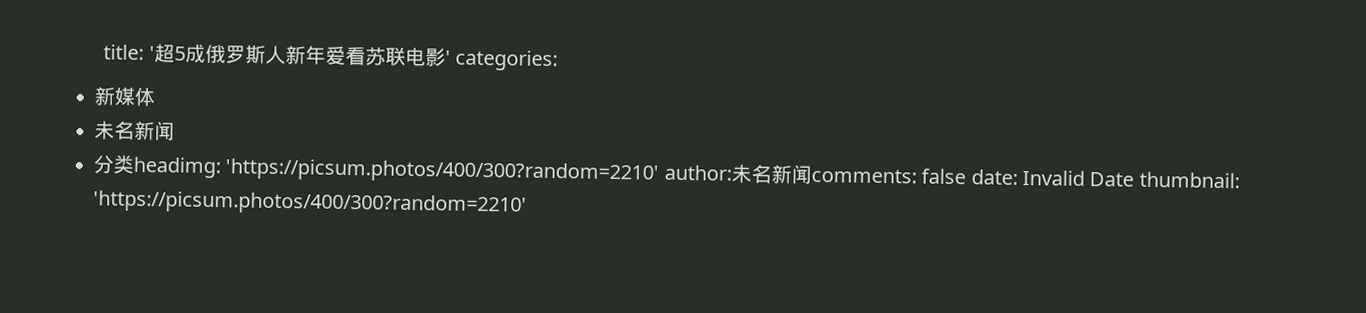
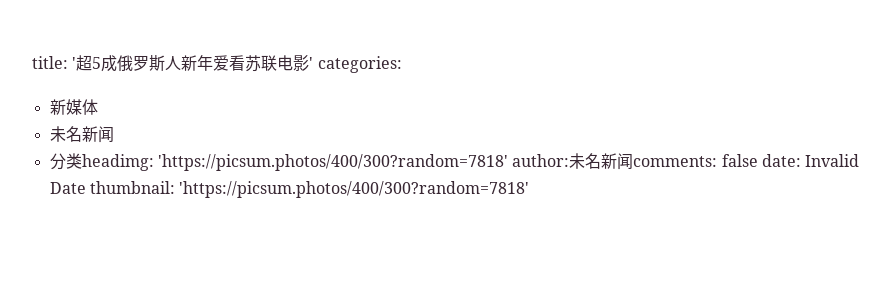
- 分类headimg: 'https://picsum.photos/400/300?random=2210' author:未名新闻comments: false date: Invalid Date thumbnail: 'https://picsum.photos/400/300?random=2210'
+ 分类headimg: 'https://picsum.photos/400/300?random=7818' author:未名新闻comments: false date: Invalid Date thumbnail: 'https://picsum.photos/400/300?random=7818'

